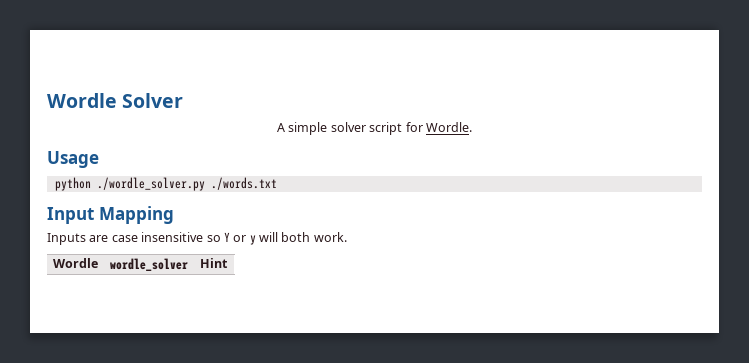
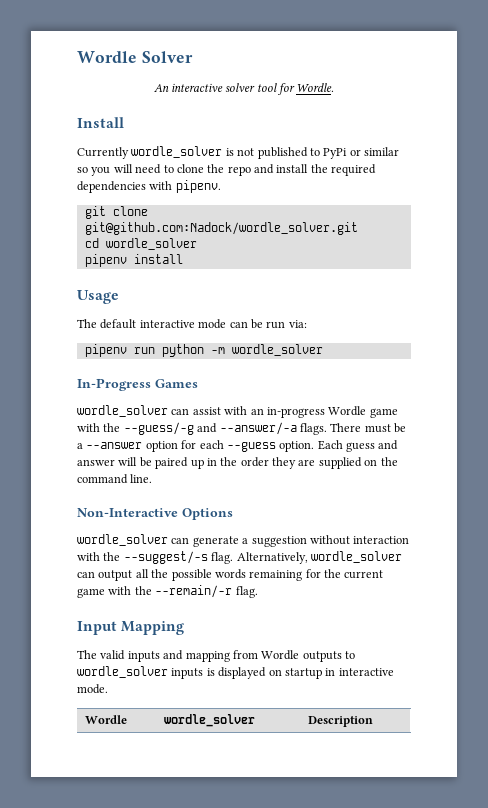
- A simple solver script for Wordle.
+ An interactive solver tool for Wordle.
+ Install
+ Currently wordle_solver is not published to PyPi or similar so you will need to clone the repo and install the required dependencies with pipenv.
+ git clone git@github.com:Nadock/wordle_solver.git
+ cd wordle_solver
+ pipenv install
  Usage
- python ./wordle_solver.py ./words.txt
+ The default interactive mode can be run via:
+ pipenv run python -m wordle_solver
+ In-Progress Games
+ wordle_solver can assist with an in-progress Wordle game with the --guess/-g and --answer/-a flags. There must be a --answer option for each --guess option. Each guess and answer will be paired up in the order they are supplied on the command line.
+ Non-Interactive Options
+ wordle_solver can generate a suggestion without interaction with the --suggest/-s flag. Alternatively, wordle_solver can output all the possible words remaining for the current game with the --remain/-r flag.
  Input Mapping
- Inputs are case insensitive so Y or y will both work.
+ The valid inputs and mapping from Wordle outputs to wordle_solver inputs is displayed on startup in interactive mode.
- Wordle | wordle_solver | Hint
+ Wordle | wordle_solver | Description

